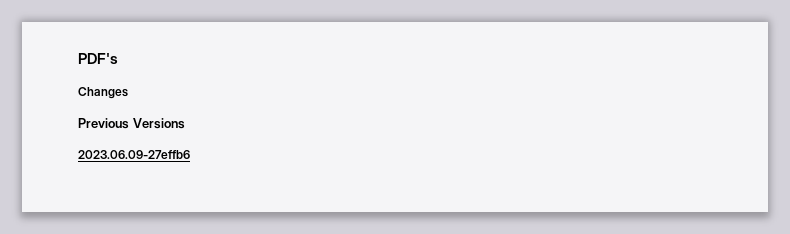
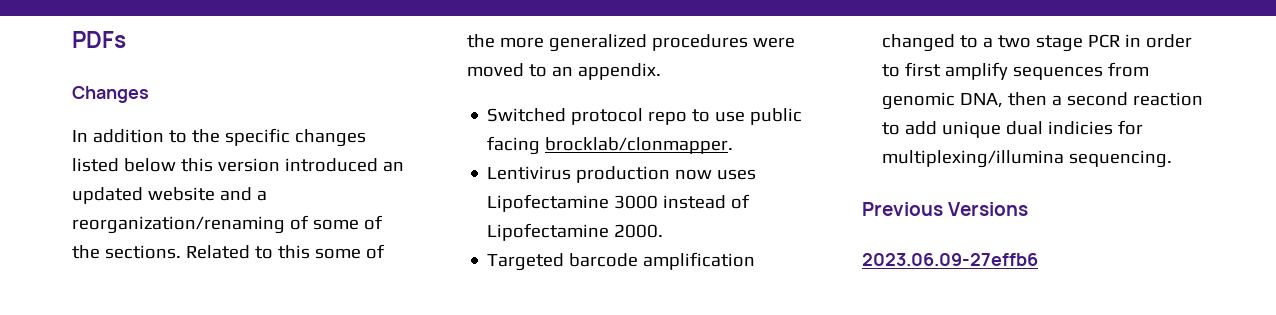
- PDF's
+ PDFs
+ In addition to the specific changes listed below this version introduced an updated website and a reorganization/renaming of some of the sections. Related to this some of the more generalized procedures were moved to an appendix.
+ Switched protocol repo to use public facing brocklab/clonmapper.
+ Lentivirus production now uses Lipofectamine 3000 instead of Lipofectamine 2000.
+ Targeted barcode amplification changed to a two stage PCR in order to first amplify sequences from genomic DNA, then a second reaction to add unique dual indicies for multiplexing/illumina sequencing.

